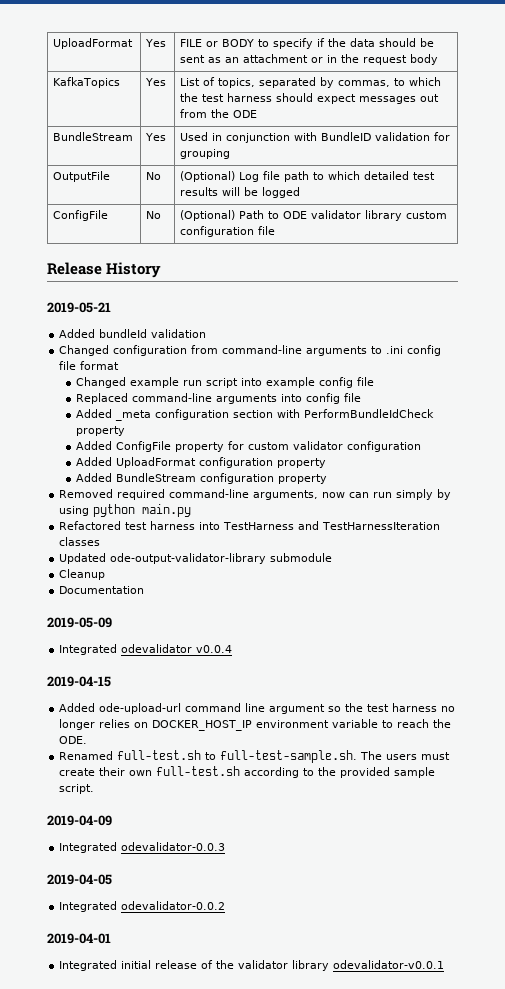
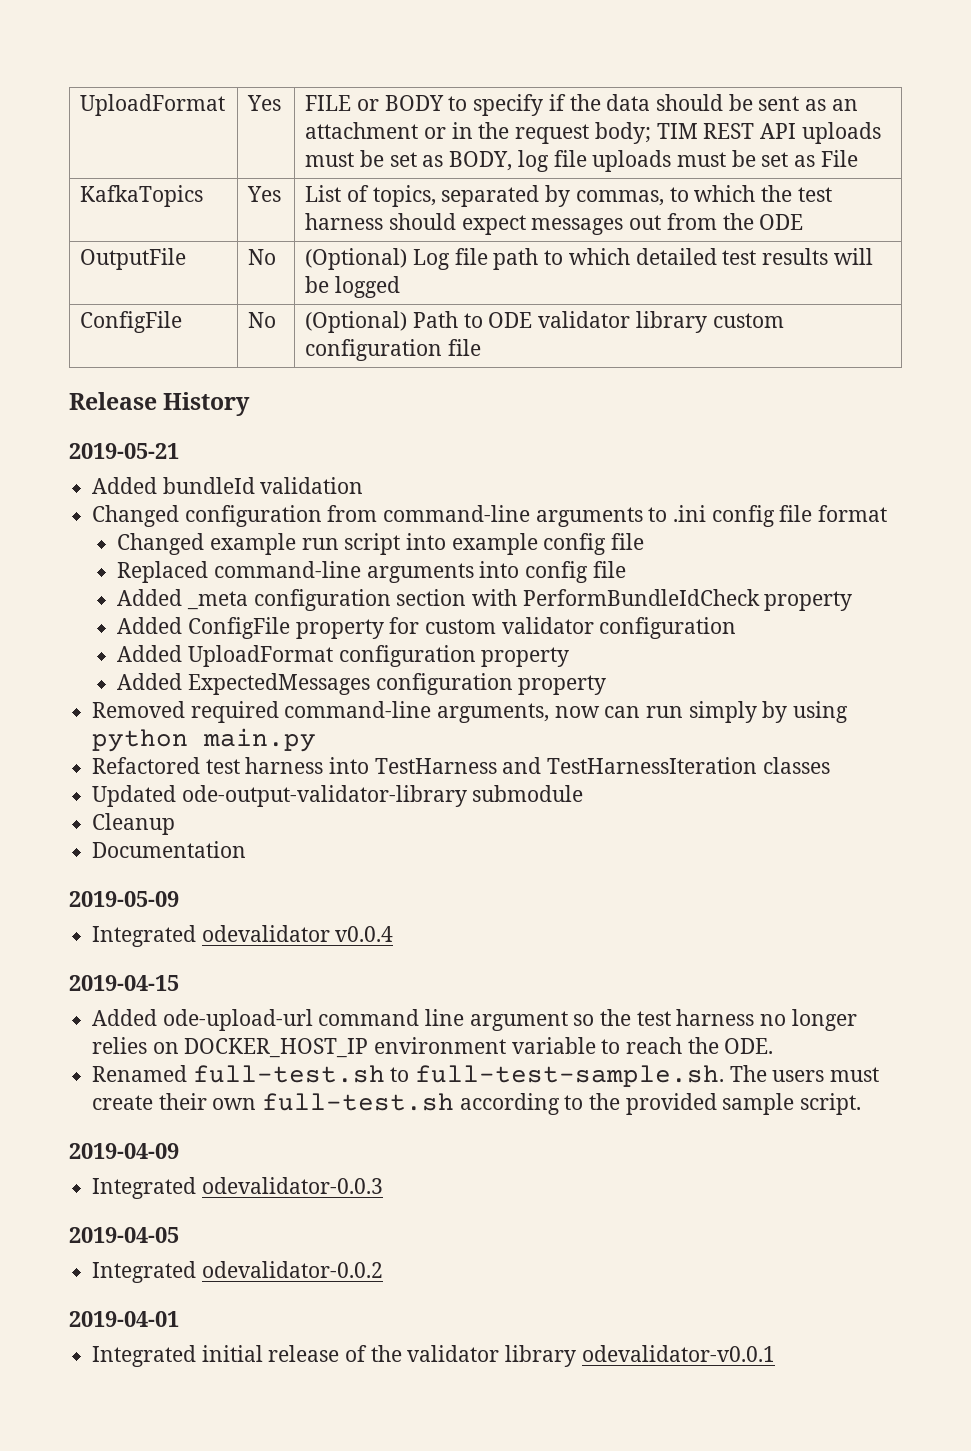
- UploadFormat | Yes | FILE or BODY to specify if the data should be sent as an attachment or in the request body
+ UploadFormat | Yes | FILE or BODY to specify if the data should be sent as an attachment or in the request body; TIM REST API uploads must be set as BODY, log file uploads must be set as File
- BundleStream | Yes | Used in conjunction with BundleID validation for grouping
- Added BundleStream configuration property
+ Added ExpectedMessages configuration property

